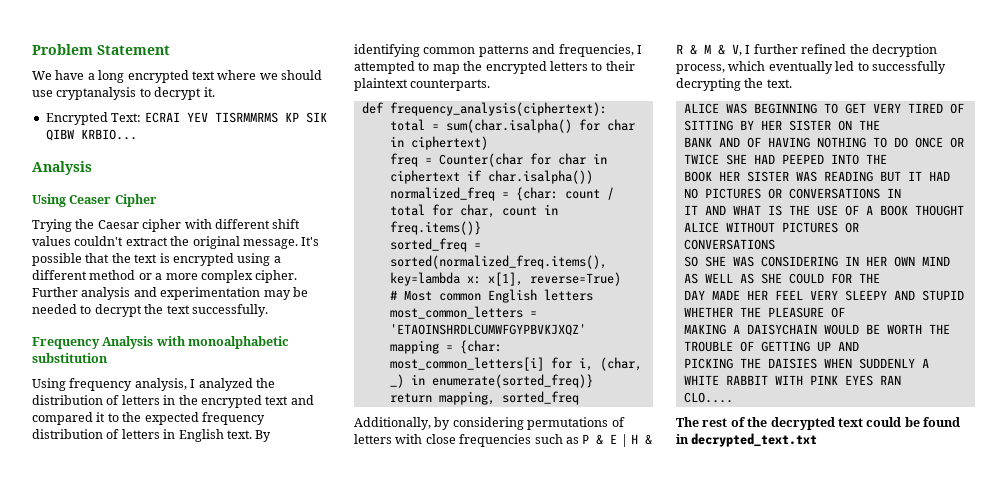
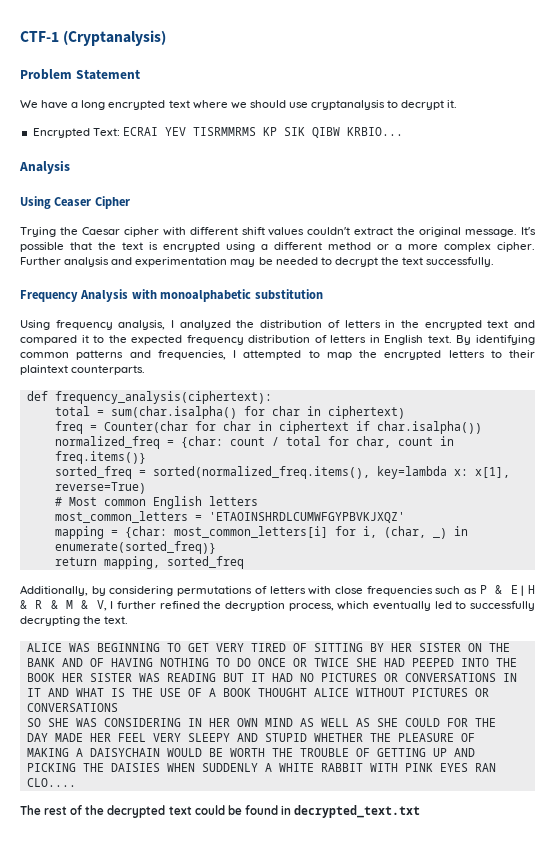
+ CTF-1 (Cryptanalysis)

